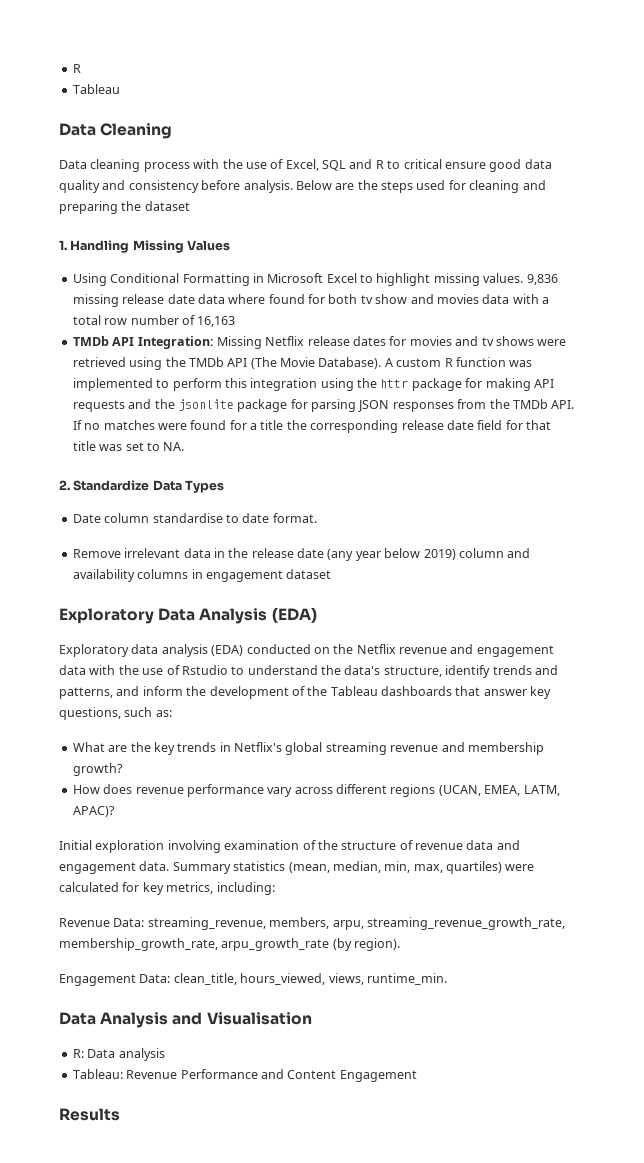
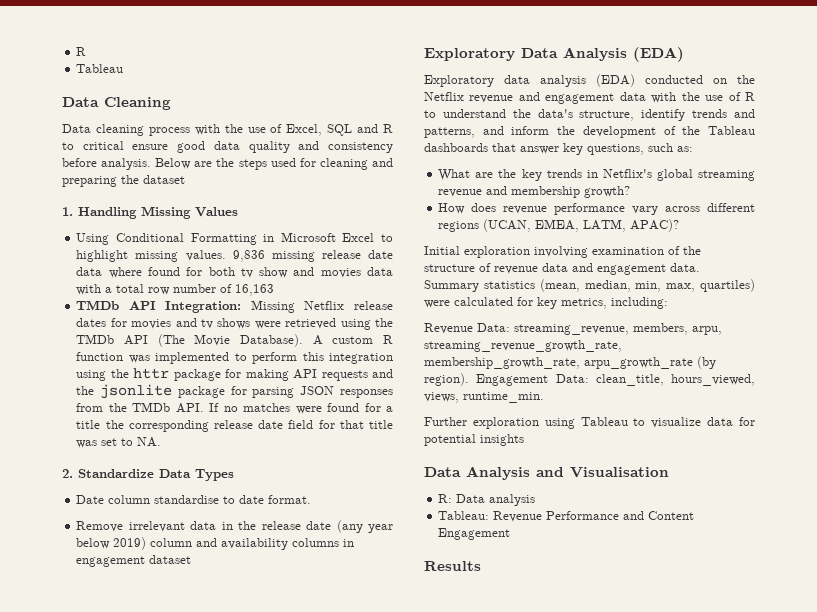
- Exploratory data analysis (EDA) conducted on the Netflix revenue and engagement data with the use of Rstudio to understand the data's structure, identify trends and patterns, and inform the development of the Tableau dashboards that answer key questions, such as:
+ Exploratory data analysis (EDA) conducted on the Netflix revenue and engagement data with the use of R to understand the data's structure, identify trends and patterns, and inform the development of the Tableau dashboards that answer key questions, such as:
- Revenue Data: streaming_revenue, members, arpu, streaming_revenue_growth_rate, membership_growth_rate, arpu_growth_rate (by region).
- Engagement Data: clean_title, hours_viewed, views, runtime_min.
+ Revenue Data: streaming_revenue, members, arpu, streaming_revenue_growth_rate, membership_growth_rate, arpu_growth_rate (by region). Engagement Data: clean_title, hours_viewed, views, runtime_min.
+ Further exploration using Tableau to visualize data for potential insights

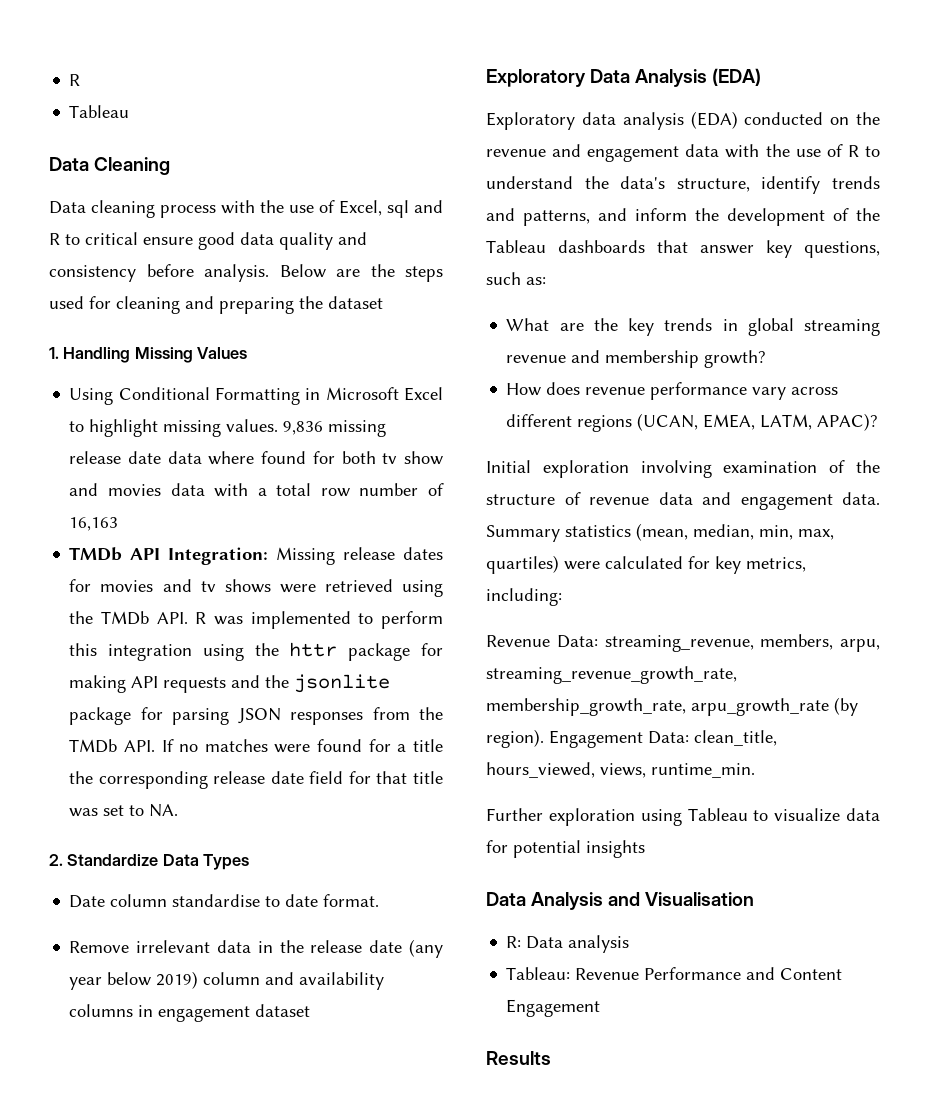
- Data cleaning process with the use of Excel, SQL and R to critical ensure good data quality and consistency before analysis.
+ Data cleaning process with the use of Excel, sql and R to critical ensure good data quality and consistency before analysis.
- Missing Netflix release dates for movies and tv shows were retrieved using the TMDb API (The Movie Database). A custom R function was implemented to perform this integration using the httr package for making API requests and the jsonlite package for parsing JSON responses from the TMDb API. If no matches were found for a title the corresponding release date field for that title was set to NA.
+ Missing release dates for movies and tv shows were retrieved using the TMDb API. R was implemented to perform this integration using the httr package for making API requests and the jsonlite package for parsing JSON responses from the TMDb API. If no matches were found for a title the corresponding release date field for that title was set to NA.
- Exploratory data analysis (EDA) conducted on the Netflix revenue and engagement data with the use of R to understand the data's structure, identify trends and patterns, and inform the development of the Tableau dashboards that answer key questions, such as:
+ Exploratory data analysis (EDA) conducted on the revenue and engagement data with the use of R to understand the data's structure, identify trends and patterns, and inform the development of the Tableau dashboards that answer key questions, such as:
- What are the key trends in Netflix's global streaming revenue and membership growth?
+ What are the key trends in global streaming revenue and membership growth?

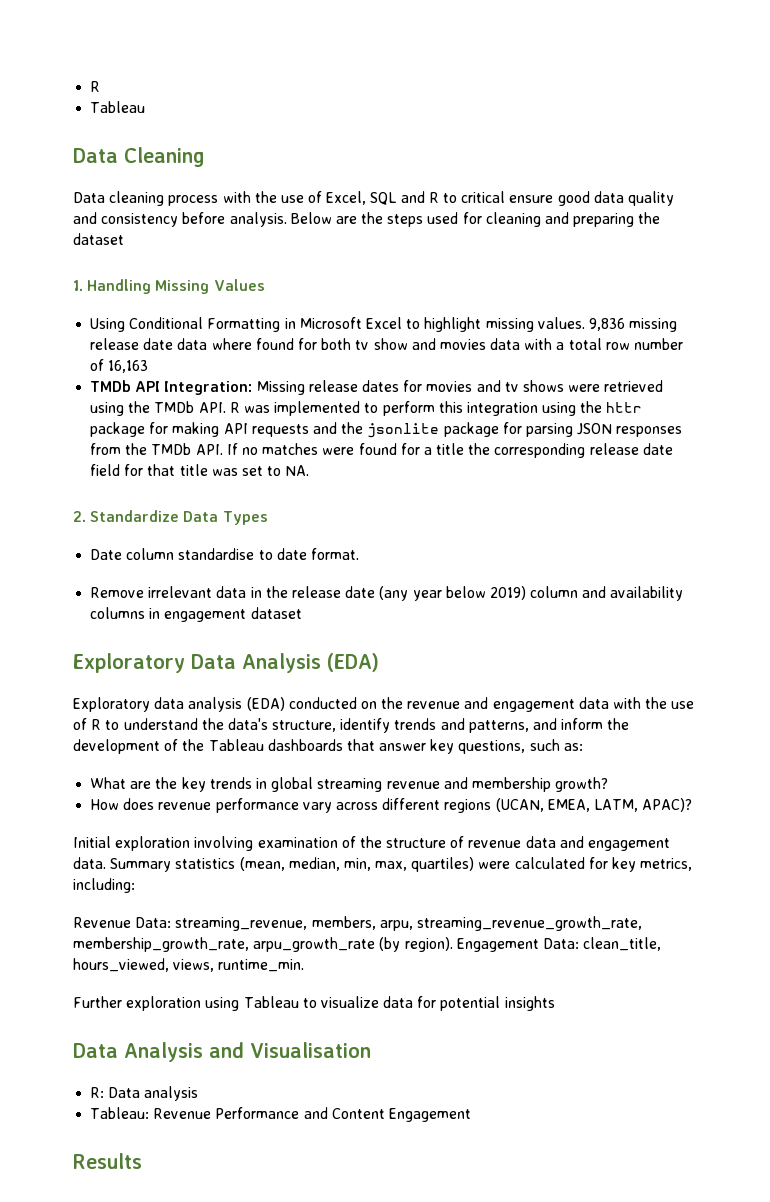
- Data cleaning process with the use of Excel, sql and R to critical ensure good data quality and consistency before analysis.
+ Data cleaning process with the use of Excel, SQL and R to critical ensure good data quality and consistency before analysis.

